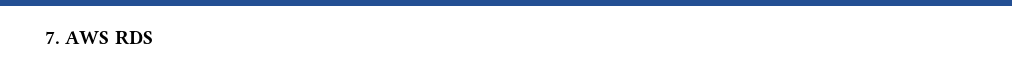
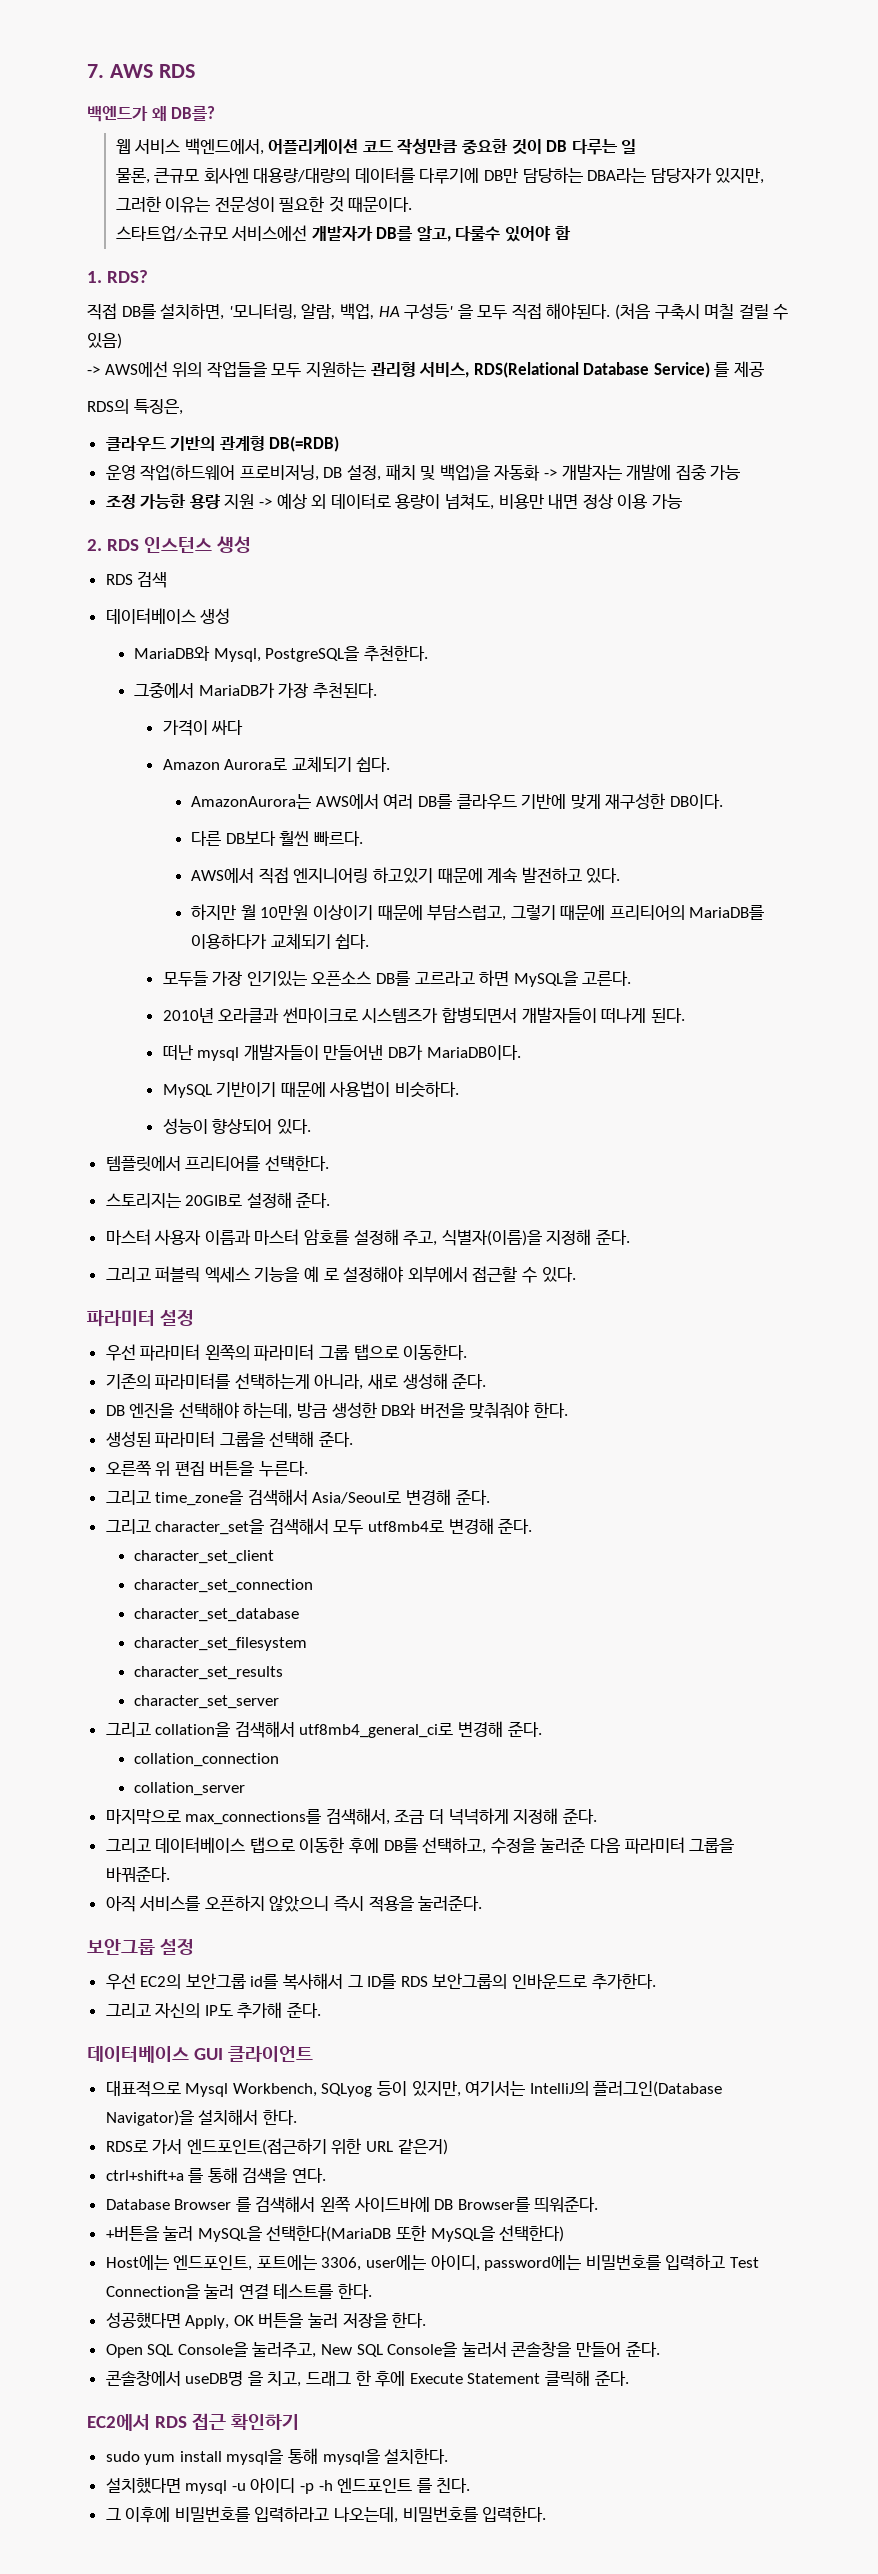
+ 백엔드가 왜 DB를?
+ 웹 서비스 백엔드에서, 어플리케이션 코드 작성만큼 중요한 것이 DB 다루는 일
+ 물론, 큰규모 회사엔 대용량/대량의 데이터를 다루기에 DB만 담당하는 DBA라는 담당자가 있지만, 그러한 이유는 전문성이 필요한 것 때문이다.
+ 스타트업/소규모 서비스에선 개발자가 DB를 알고, 다룰수 있어야 함
+ 1. RDS?
+ 직접 DB를 설치하면, '모니터링, 알람, 백업, HA 구성등' 을 모두 직접 해야된다. (처음 구축시 며칠 걸릴 수 있음)
+ -> AWS에선 위의 작업들을 모두 지원하는 관리형 서비스, RDS(Relational Database Service) 를 제공
+ RDS의 특징은,
+ 클라우드 기반의 관계형 DB(=RDB)
+ 운영 작업(하드웨어 프로비저닝, DB 설정, 패치 및 백업)을 자동화 -> 개발자는 개발에 집중 가능
+ 조정 가능한 용량 지원 -> 예상 외 데이터로 용량이 넘쳐도, 비용만 내면 정상 이용 가능
+ 2. RDS 인스턴스 생성
+ RDS 검색
+ 데이터베이스 생성
+ MariaDB와 Mysql, PostgreSQL을 추천한다.
+ 그중에서 MariaDB가 가장 추천된다.
+ 가격이 싸다
+ Amazon Aurora로 교체되기 쉽다.
+ AmazonAurora는 AWS에서 여러 DB를 클라우드 기반에 맞게 재구성한 DB이다.
+ 다른 DB보다 훨씬 빠르다.
+ AWS에서 직접 엔지니어링 하고있기 때문에 계속 발전하고 있다.
+ 하지만 월 10만원 이상이기 때문에 부담스럽고, 그렇기 때문에 프리티어의 MariaDB를 이용하다가 교체되기 쉽다.
+ 모두들 가장 인기있는 오픈소스 DB를 고르라고 하면 MySQL을 고른다.
+ 2010년 오라클과 썬마이크로 시스템즈가 합병되면서 개발자들이 떠나게 된다.
+ 떠난 mysql 개발자들이 만들어낸 DB가 MariaDB이다.
+ MySQL 기반이기 때문에 사용법이 비슷하다.
+ 성능이 향상되어 있다.
+ 템플릿에서 프리티어를 선택한다.
+ 스토리지는 20GIB로 설정해 준다.
+ 마스터 사용자 이름과 마스터 암호를 설정해 주고, 식별자(이름)을 지정해 준다.
+ 그리고 퍼블릭 엑세스 기능을 예 로 설정해야 외부에서 접근할 수 있다.
+ 파라미터 설정
+ 우선 파라미터 왼쪽의 파라미터 그룹 탭으로 이동한다.
+ 기존의 파라미터를 선택하는게 아니라, 새로 생성해 준다.
+ DB 엔진을 선택해야 하는데, 방금 생성한 DB와 버전을 맞춰줘야 한다.
+ 생성된 파라미터 그룹을 선택해 준다.
+ 오른쪽 위 편집 버튼을 누른다.
+ 그리고 time_zone을 검색해서 Asia/Seoul로 변경해 준다.
+ 그리고 character_set을 검색해서 모두 utf8mb4로 변경해 준다.
+ character_set_client
+ character_set_connection
+ character_set_database
+ character_set_filesystem
+ character_set_results
+ character_set_server
+ 그리고 collation을 검색해서 utf8mb4_general_ci로 변경해 준다.
+ collation_connection
+ collation_server
+ 마지막으로 max_connections를 검색해서, 조금 더 넉넉하게 지정해 준다.
+ 그리고 데이터베이스 탭으로 이동한 후에 DB를 선택하고, 수정을 눌러준 다음 파라미터 그룹을 바꿔준다.
+ 아직 서비스를 오픈하지 않았으니 즉시 적용을 눌러준다.
+ 보안그룹 설정
+ 우선 EC2의 보안그룹 id를 복사해서 그 ID를 RDS 보안그룹의 인바운드로 추가한다.
+ 그리고 자신의 IP도 추가해 준다.
+ 데이터베이스 GUI 클라이언트
+ 대표적으로 Mysql Workbench, SQLyog 등이 있지만, 여기서는 IntelliJ의 플러그인(Database Navigator)을 설치해서 한다.
+ RDS로 가서 엔드포인트(접근하기 위한 URL 같은거)
+ ctrl+shift+a 를 통해 검색을 연다.
+ Database Browser 를 검색해서 왼쪽 사이드바에 DB Browser를 띄워준다.
+ +버튼을 눌러 MySQL을 선택한다(MariaDB 또한 MySQL을 선택한다)
+ Host에는 엔드포인트, 포트에는 3306, user에는 아이디, password에는 비밀번호를 입력하고 Test Connection을 눌러 연결 테스트를 한다.
+ 성공했다면 Apply, OK 버튼을 눌러 저장을 한다.
+ Open SQL Console을 눌러주고, New SQL Console을 눌러서 콘솔창을 만들어 준다.
+ 콘솔창에서 useDB명 을 치고, 드래그 한 후에 Execute Statement 클릭해 준다.
+ EC2에서 RDS 접근 확인하기
+ sudo yum install mysql을 통해 mysql을 설치한다.
+ 설치했다면 mysql -u 아이디 -p -h 엔드포인트 를 친다.
+ 그 이후에 비밀번호를 입력하라고 나오는데, 비밀번호를 입력한다.

